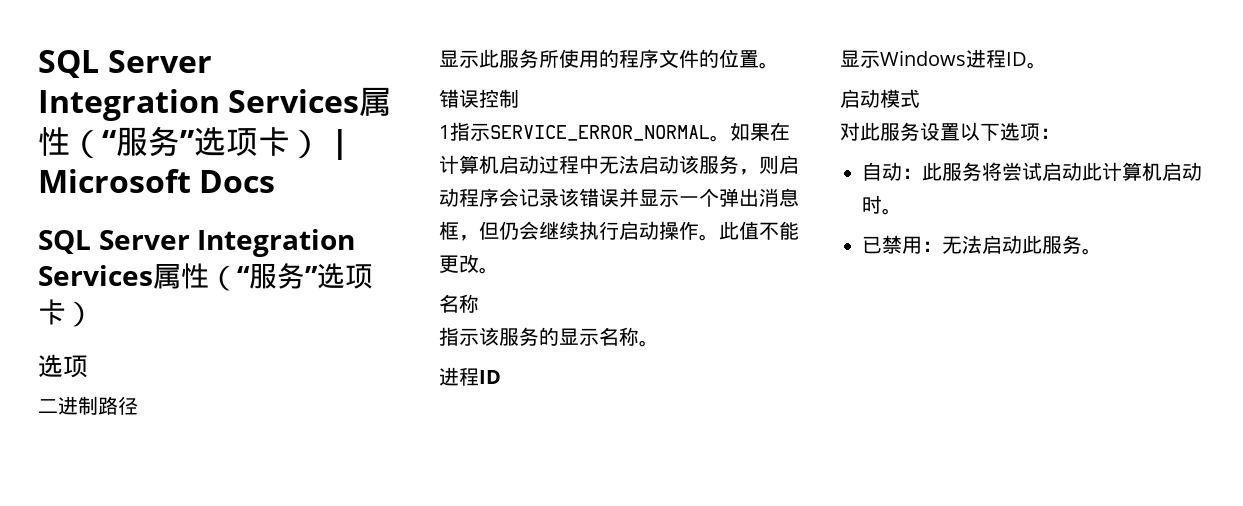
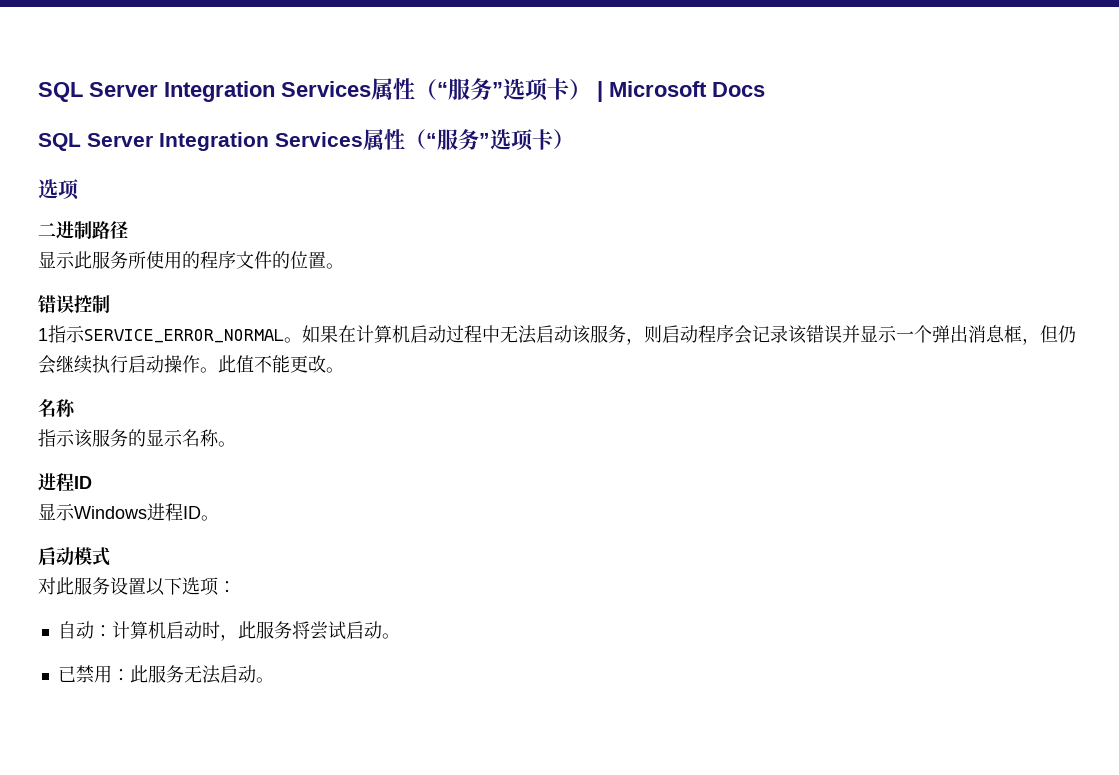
- 自动：此服务将尝试启动此计算机启动时。
+ 自动：计算机启动时，此服务将尝试启动。
- 已禁用：无法启动此服务。
+ 已禁用：此服务无法启动。

